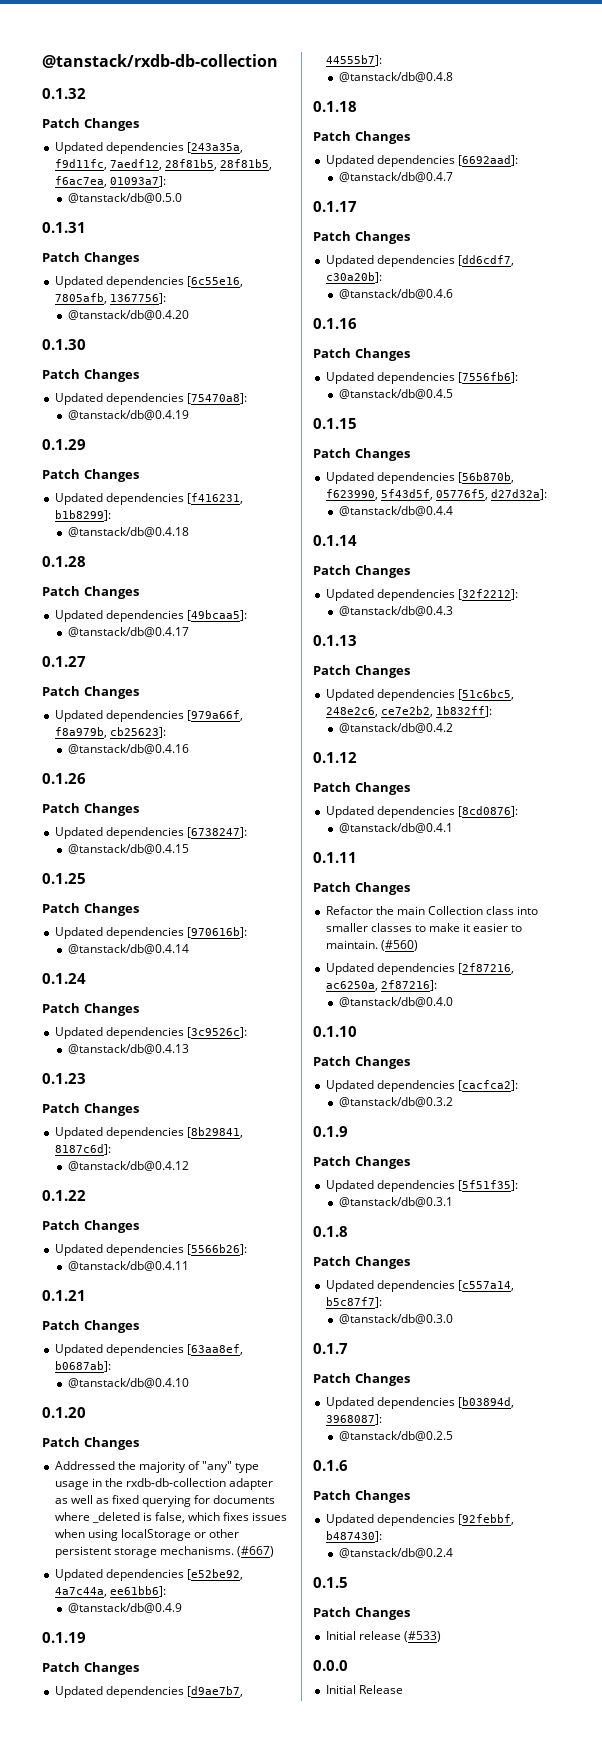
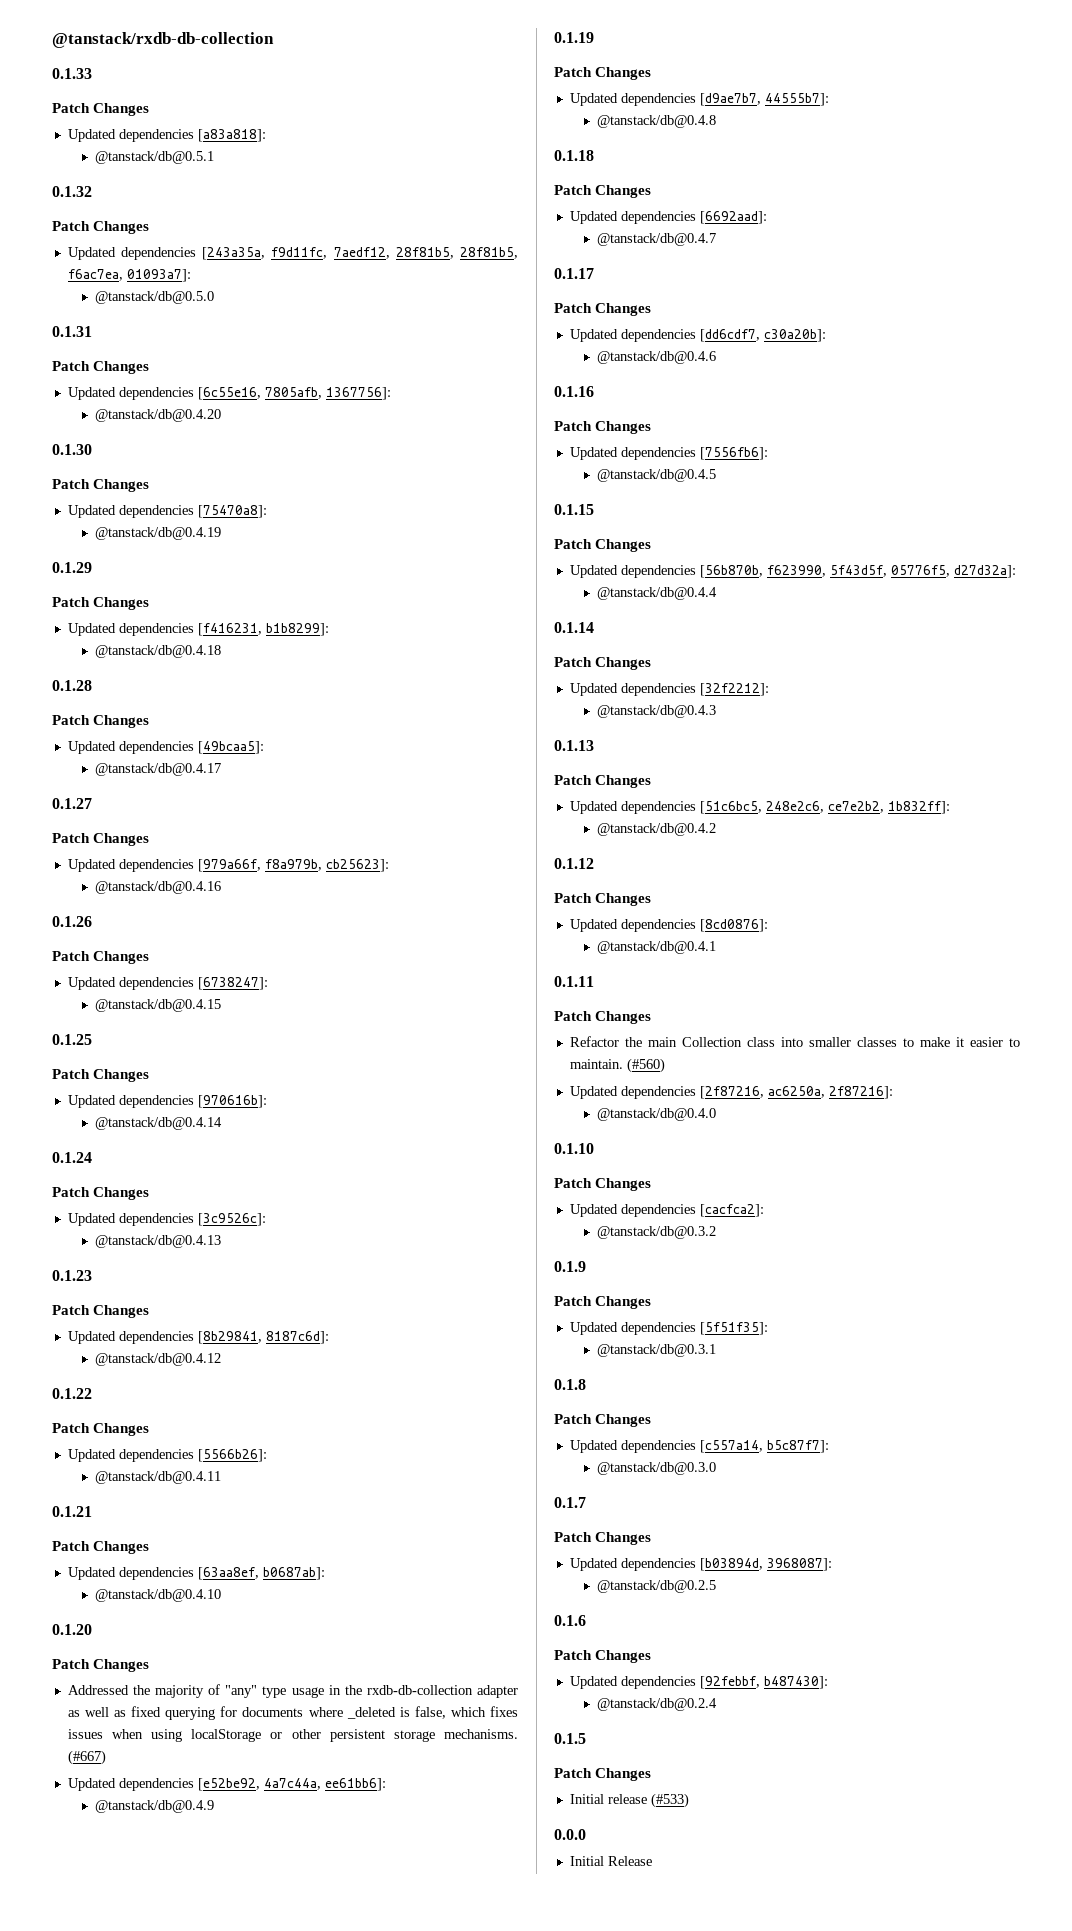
+ 0.1.33
+ Patch Changes
+ Updated dependencies [a83a818]:
+ @tanstack/db@0.5.1

